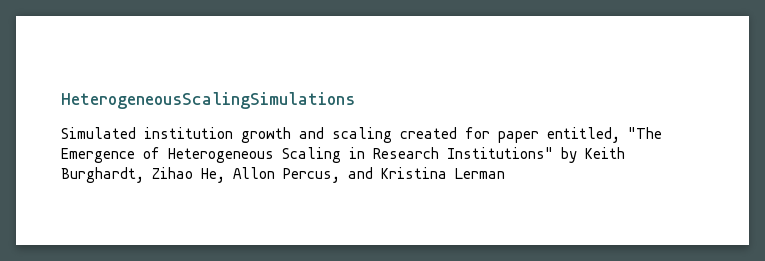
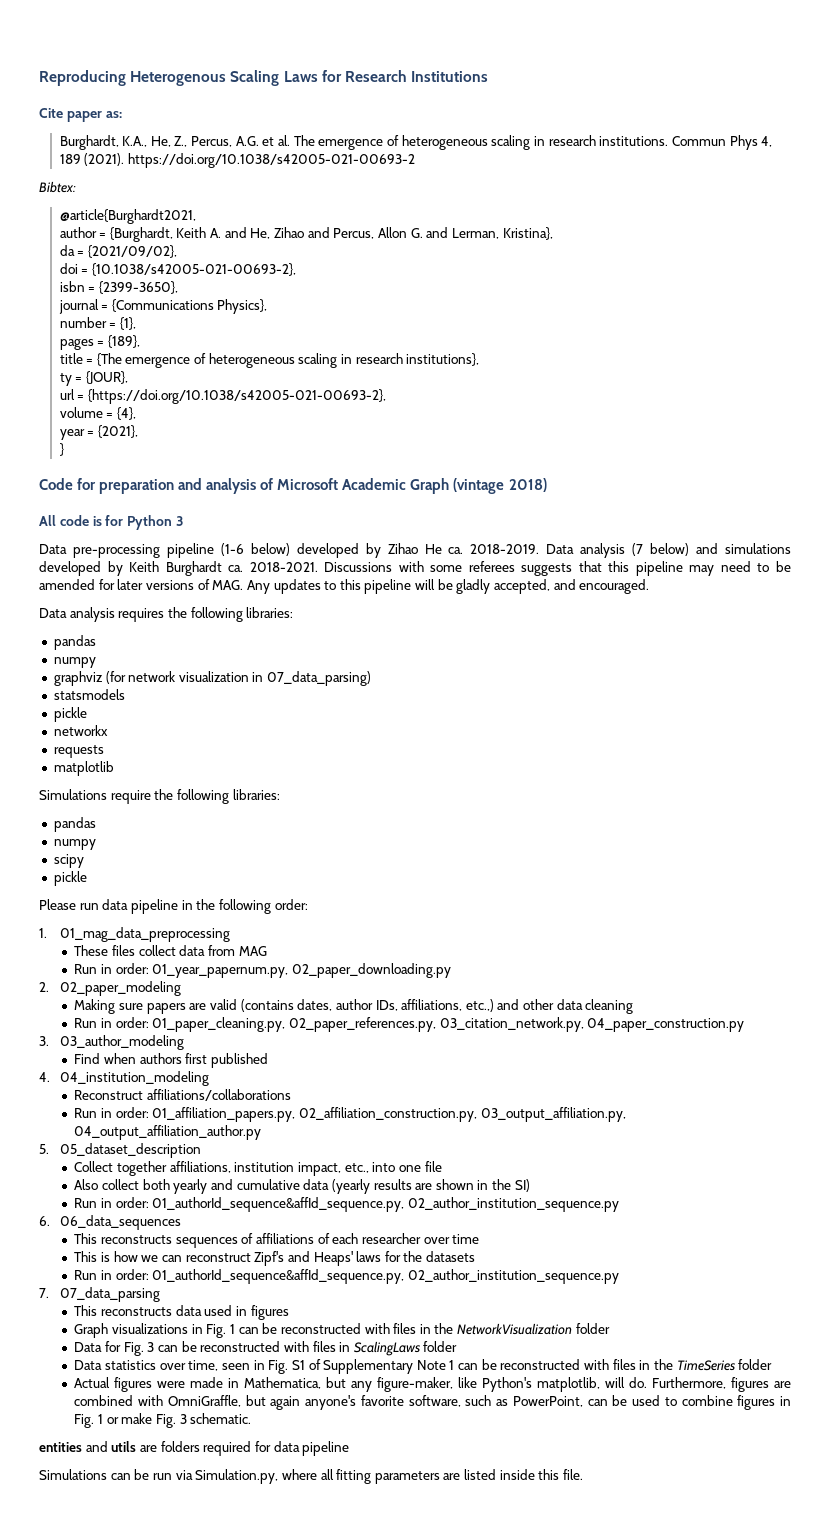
- HeterogeneousScalingSimulations
- Simulated institution growth and scaling created for paper entitled, "The Emergence of Heterogeneous Scaling in Research Institutions" by Keith Burghardt, Zihao He, Allon Percus, and Kristina Lerman
+ Reproducing Heterogenous Scaling Laws for Research Institutions
+ Cite paper as:
+ Burghardt, K.A., He, Z., Percus, A.G. et al. The emergence of heterogeneous scaling in research institutions. Commun Phys 4, 189 (2021). https://doi.org/10.1038/s42005-021-00693-2
+ Bibtex:
+ @article{Burghardt2021,
+ author = {Burghardt, Keith A. and He, Zihao and Percus, Allon G. and Lerman, Kristina},
+ da = {2021/09/02},
+ doi = {10.1038/s42005-021-00693-2},
+ isbn = {2399-3650},
+ journal = {Communications Physics},
+ number = {1},
+ pages = {189},
+ title = {The emergence of heterogeneous scaling in research institutions},
+ ty = {JOUR},
+ url = {https://doi.org/10.1038/s42005-021-00693-2},
+ volume = {4},
+ year = {2021},
+ }
+ Code for preparation and analysis of Microsoft Academic Graph (vintage 2018)
+ All code is for Python 3
+ Data pre-processing pipeline (1-6 below) developed by Zihao He ca. 2018-2019. Data analysis (7 below) and simulations developed by Keith Burghardt ca. 2018-2021. Discussions with some referees suggests that this pipeline may need to be amended for later versions of MAG. Any updates to this pipeline will be gladly accepted, and encouraged.
+ Data analysis requires the following libraries:
+ pandas
+ numpy
+ graphviz (for network visualization in 07_data_parsing)
+ statsmodels
+ pickle
+ networkx
+ requests
+ matplotlib
+ Simulations require the following libraries:
+ pandas
+ numpy
+ scipy
+ pickle
+ Please run data pipeline in the following order:
+ 1. 01_mag_data_preprocessing
+ These files collect data from MAG
+ Run in order: 01_year_papernum.py, 02_paper_downloading.py
+ 2. 02_paper_modeling
+ Making sure papers are valid (contains dates, author IDs, affiliations, etc.,) and other data cleaning
+ Run in order: 01_paper_cleaning.py, 02_paper_references.py, 03_citation_network.py, 04_paper_construction.py
+ 3. 03_author_modeling
+ Find when authors first published
+ 4. 04_institution_modeling
+ Reconstruct affiliations/collaborations
+ Run in order: 01_affiliation_papers.py, 02_affiliation_construction.py, 03_output_affiliation.py, 04_output_affiliation_author.py
+ 5. 05_dataset_description
+ Collect together affiliations, institution impact, etc., into one file
+ Also collect both yearly and cumulative data (yearly results are shown in the SI)
+ Run in order: 01_authorId_sequence&affId_sequence.py, 02_author_institution_sequence.py
+ 6. 06_data_sequences
+ This reconstructs sequences of affiliations of each researcher over time
+ This is how we can reconstruct Zipf's and Heaps' laws for the datasets
+ Run in order: 01_authorId_sequence&affId_sequence.py, 02_author_institution_sequence.py
+ 7. 07_data_parsing
+ This reconstructs data used in figures
+ Graph visualizations in Fig. 1 can be reconstructed with files in the NetworkVisualization folder
+ Data for Fig. 3 can be reconstructed with files in ScalingLaws folder
+ Data statistics over time, seen in Fig. S1 of Supplementary Note 1 can be reconstructed with files in the TimeSeries folder
+ Actual figures were made in Mathematica, but any figure-maker, like Python's matplotlib, will do. Furthermore, figures are combined with OmniGraffle, but again anyone's favorite software, such as PowerPoint, can be used to combine figures in Fig. 1 or make Fig. 3 schematic.
+ entities and utils are folders required for data pipeline
+ Simulations can be run via Simulation.py, where all fitting parameters are listed inside this file.

